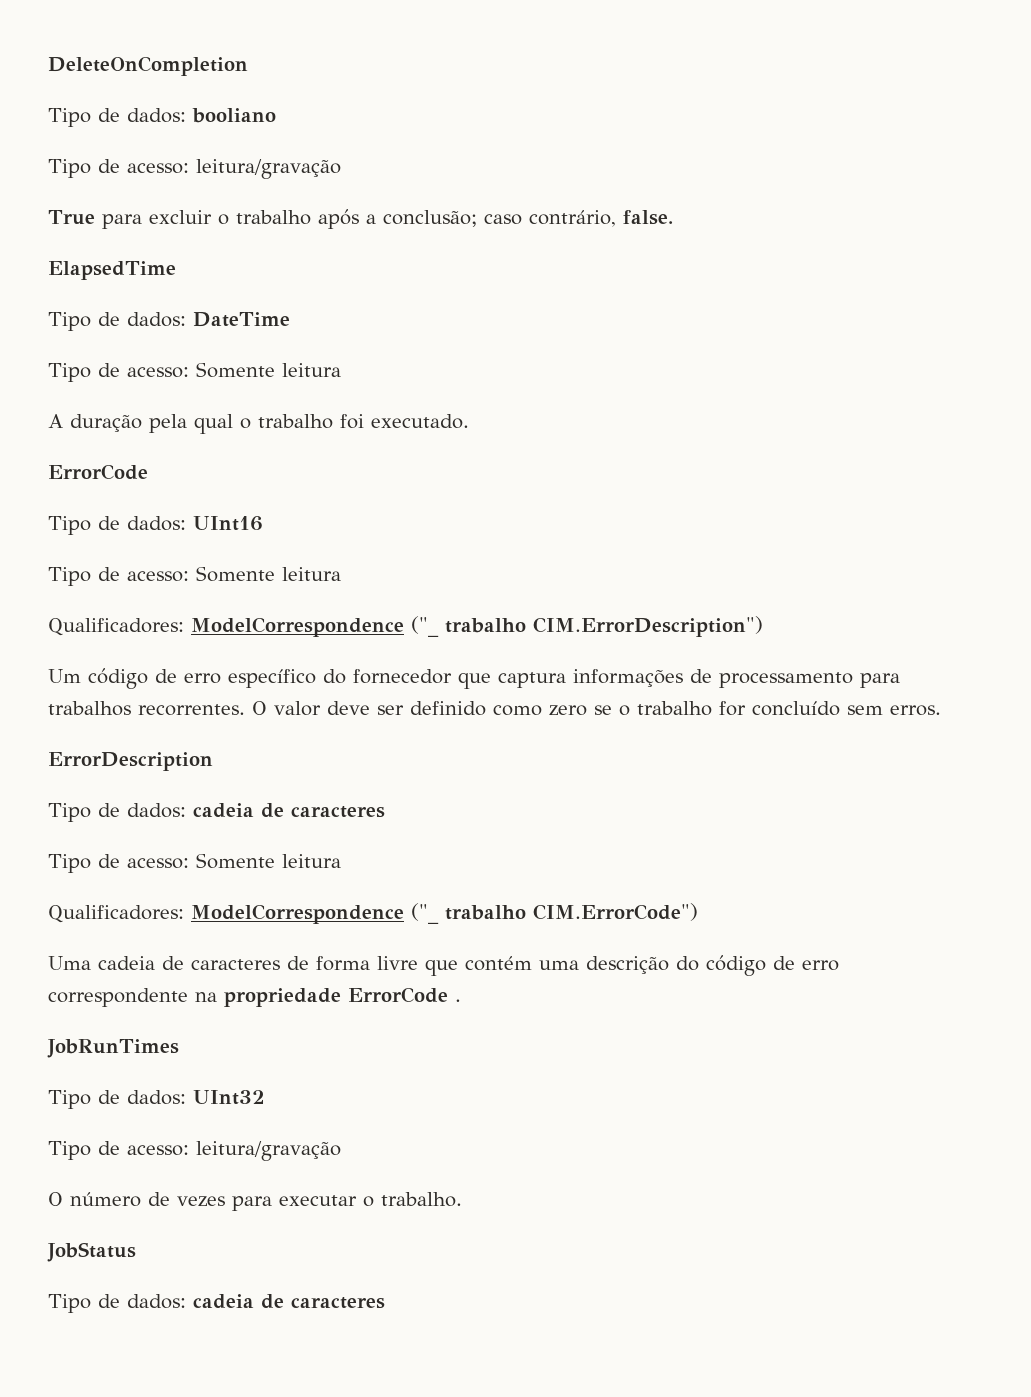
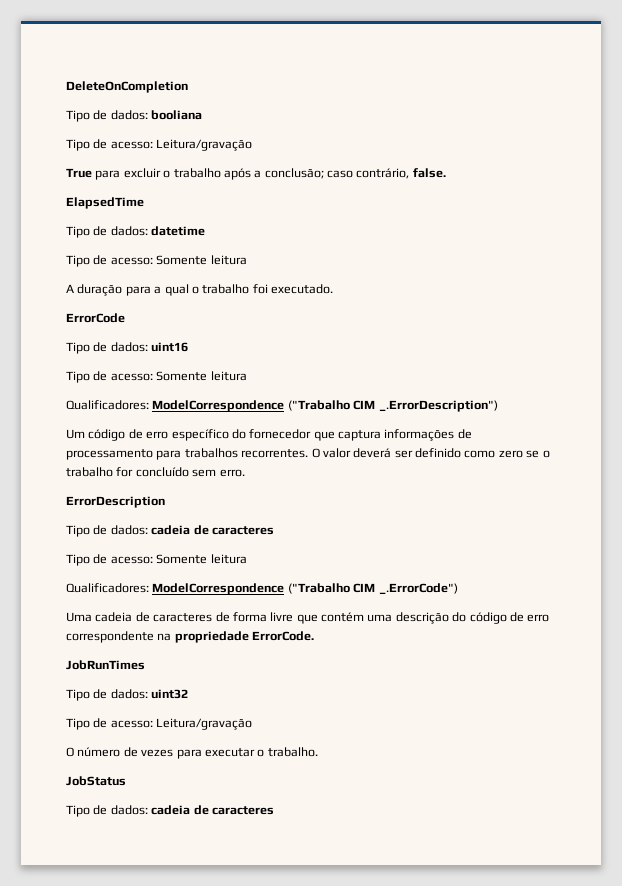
- Tipo de dados: booliano
- Tipo de acesso: leitura/gravação
+ Tipo de dados: booliana
+ Tipo de acesso: Leitura/gravação
- Tipo de dados: DateTime
+ Tipo de dados: datetime
- A duração pela qual o trabalho foi executado.
+ A duração para a qual o trabalho foi executado.
- Tipo de dados: UInt16
+ Tipo de dados: uint16
  Tipo de acesso: Somente leitura
- Qualificadores: ModelCorrespondence ("_ trabalho CIM.ErrorDescription")
+ Qualificadores: ModelCorrespondence ("Trabalho CIM _.ErrorDescription")
- O valor deve ser definido como zero se o trabalho for concluído sem erros.
+ O valor deverá ser definido como zero se o trabalho for concluído sem erro.
- Qualificadores: ModelCorrespondence ("_ trabalho CIM.ErrorCode")
+ Qualificadores: ModelCorrespondence ("Trabalho CIM _.ErrorCode")
- Uma cadeia de caracteres de forma livre que contém uma descrição do código de erro correspondente na propriedade ErrorCode .
+ Uma cadeia de caracteres de forma livre que contém uma descrição do código de erro correspondente na propriedade ErrorCode.
- Tipo de dados: UInt32
- Tipo de acesso: leitura/gravação
+ Tipo de dados: uint32
+ Tipo de acesso: Leitura/gravação

